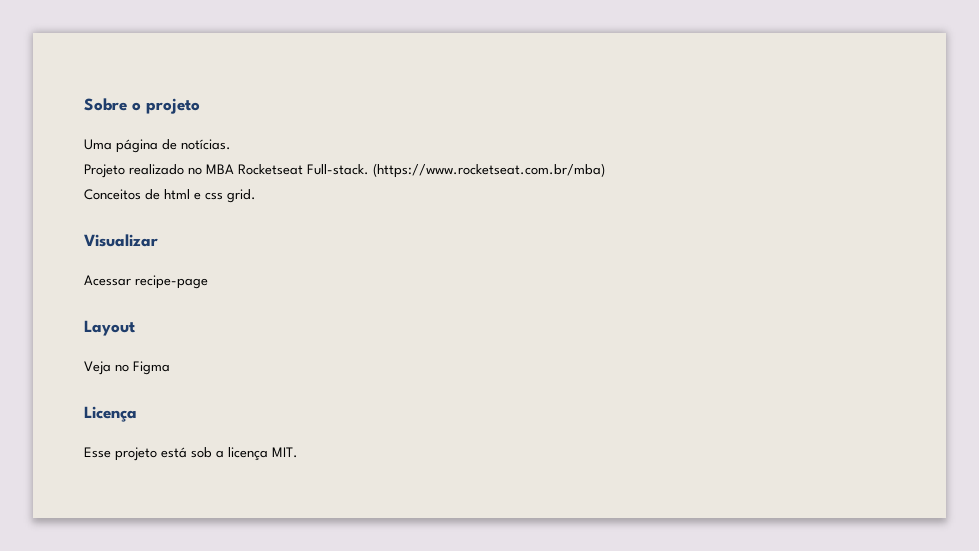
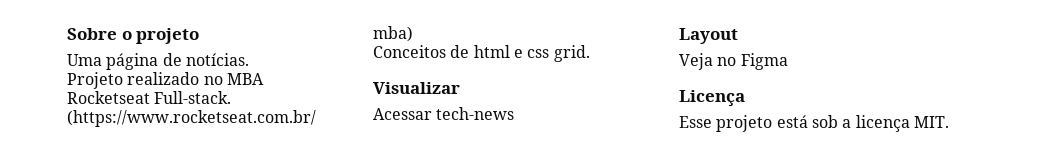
- Acessar recipe-page
+ Acessar tech-news

